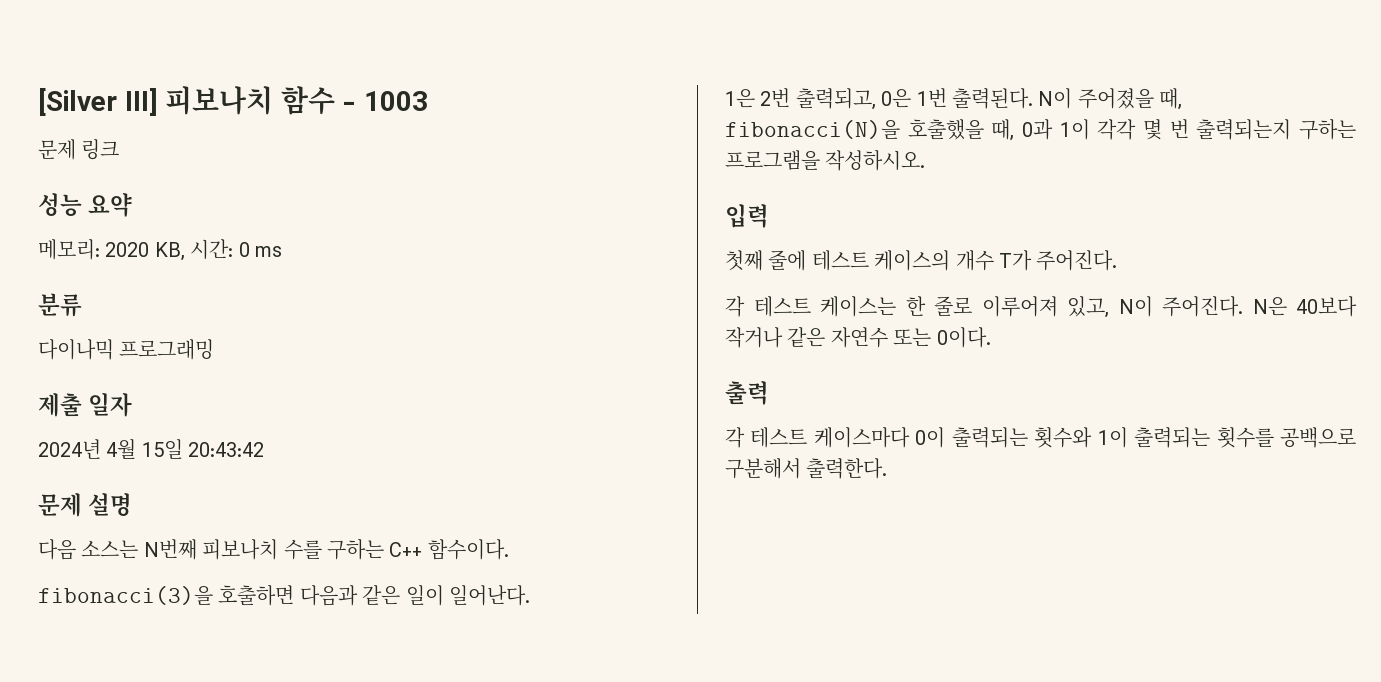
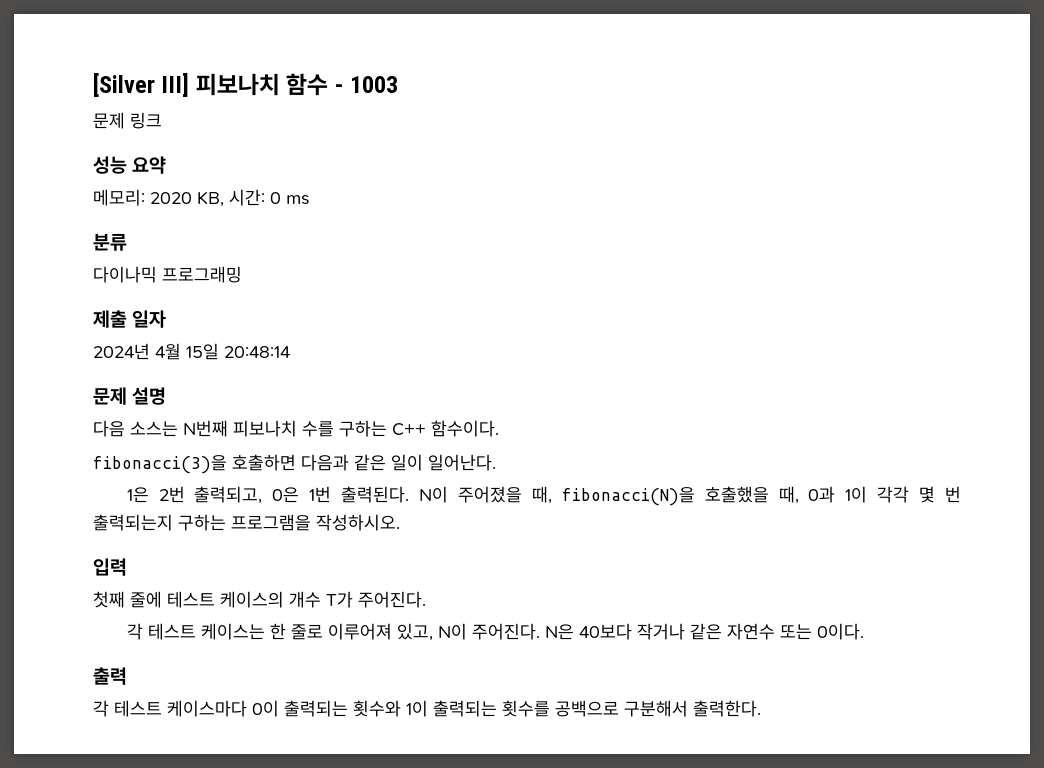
- 2024년 4월 15일 20:43:42
+ 2024년 4월 15일 20:48:14

